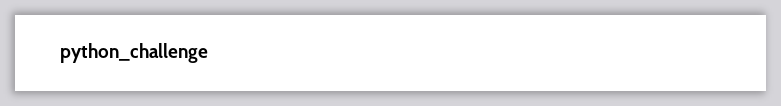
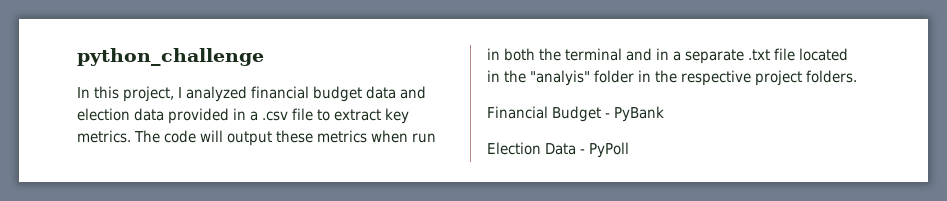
+ In this project, I analyzed financial budget data and election data provided in a .csv file to extract key metrics. The code will output these metrics when run in both the terminal and in a separate .txt file located in the "analyis" folder in the respective project folders.
+ Financial Budget - PyBank
+ Election Data - PyPoll

